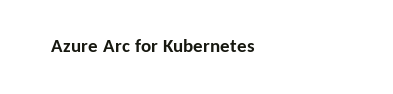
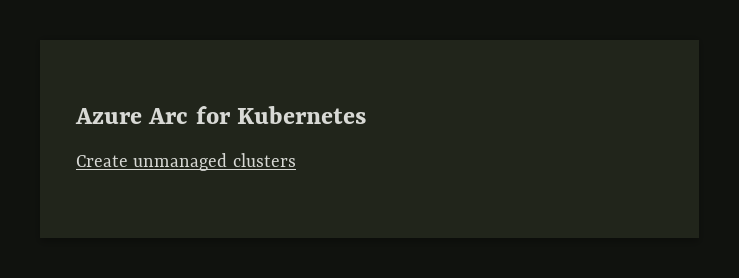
+ Create unmanaged clusters

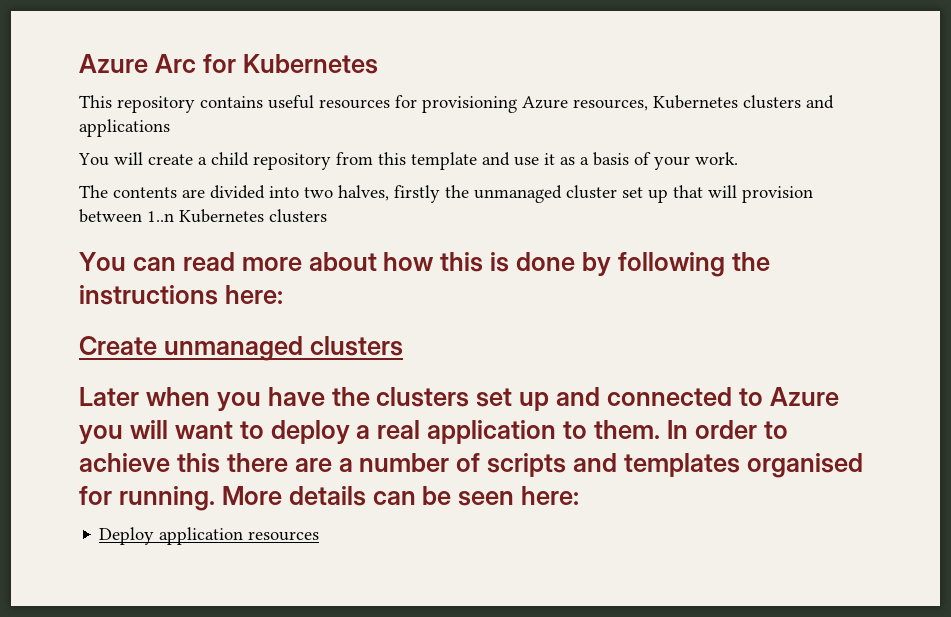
+ This repository contains useful resources for provisioning Azure resources, Kubernetes clusters and applications
+ You will create a child repository from this template and use it as a basis of your work.
+ The contents are divided into two halves, firstly the unmanaged cluster set up that will provision between 1..n Kubernetes clusters
+ You can read more about how this is done by following the instructions here:
  Create unmanaged clusters
+ Later when you have the clusters set up and connected to Azure you will want to deploy a real application to them. In order to achieve this there are a number of scripts and templates organised for running. More details can be seen here:
+ Deploy application resources

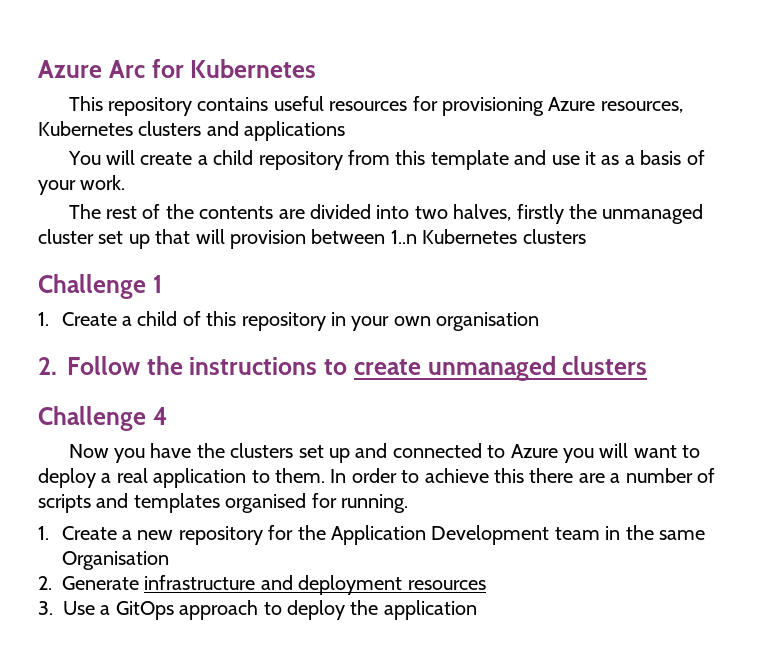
- The contents are divided into two halves, firstly the unmanaged cluster set up that will provision between 1..n Kubernetes clusters
+ The rest of the contents are divided into two halves, firstly the unmanaged cluster set up that will provision between 1..n Kubernetes clusters
- You can read more about how this is done by following the instructions here:
- Create unmanaged clusters
+ Challenge 1
+ 1. Create a child of this repository in your own organisation
+ 2. Follow the instructions to create unmanaged clusters
- Later when you have the clusters set up and connected to Azure you will want to deploy a real application to them.
+ Challenge 4
+ Now you have the clusters set up and connected to Azure you will want to deploy a real application to them.
- In order to achieve this there are a number of scripts and templates organised for running. More details can be seen here:
- Deploy application resources
+ In order to achieve this there are a number of scripts and templates organised for running.
+ 1. Create a new repository for the Application Development team in the same Organisation
+ 2. Generate infrastructure and deployment resources
+ 3. Use a GitOps approach to deploy the application

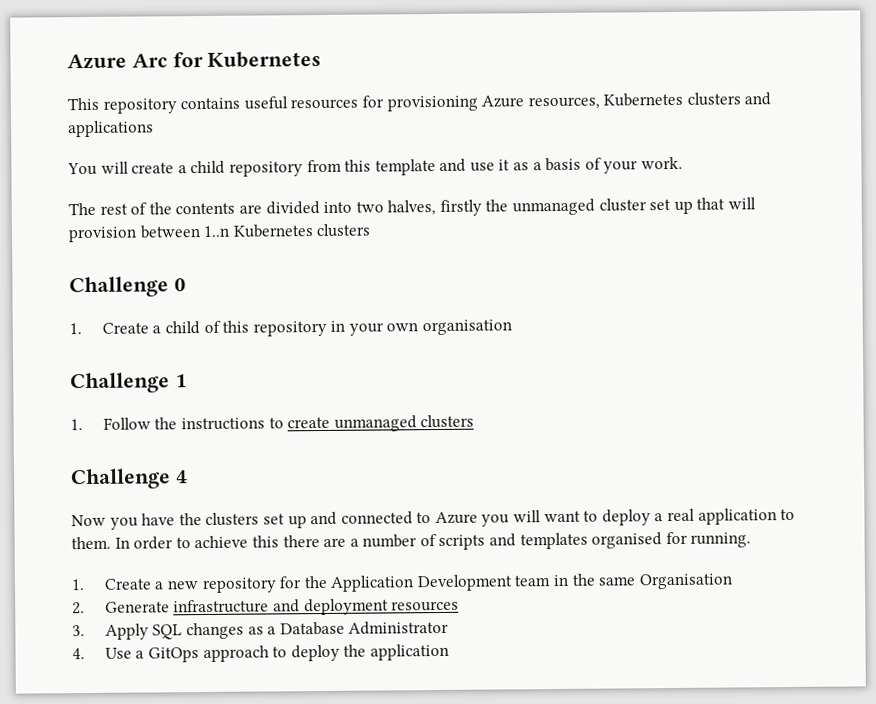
- Challenge 1
+ Challenge 0
- 2. Follow the instructions to create unmanaged clusters
+ Challenge 1
+ 1. Follow the instructions to create unmanaged clusters
- 3. Use a GitOps approach to deploy the application
+ 3. Apply SQL changes as a Database Administrator
+ 4. Use a GitOps approach to deploy the application

